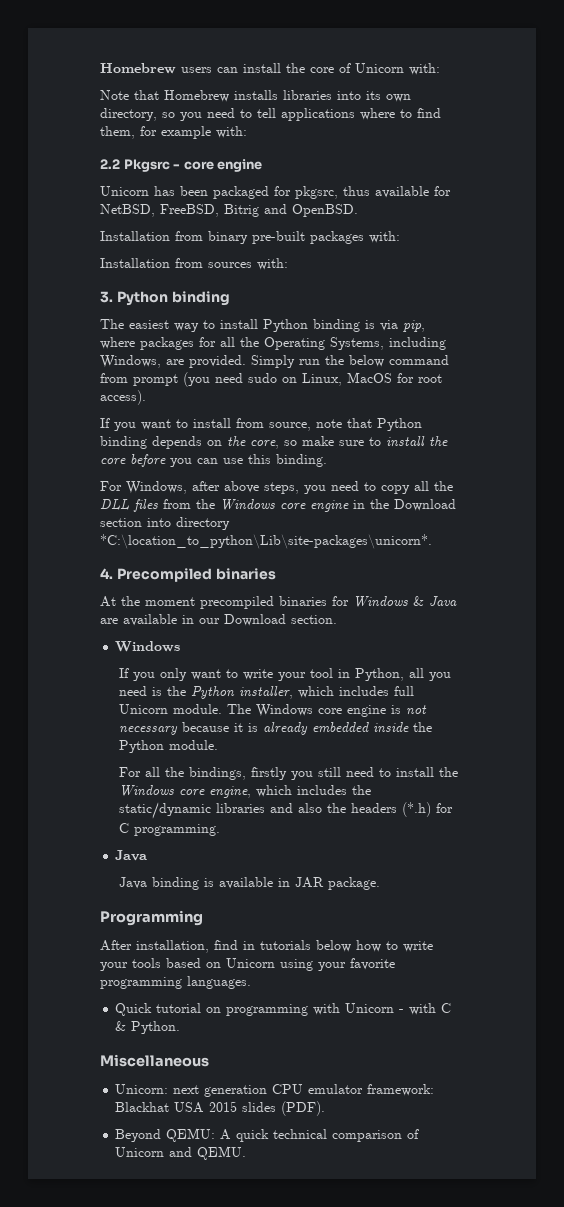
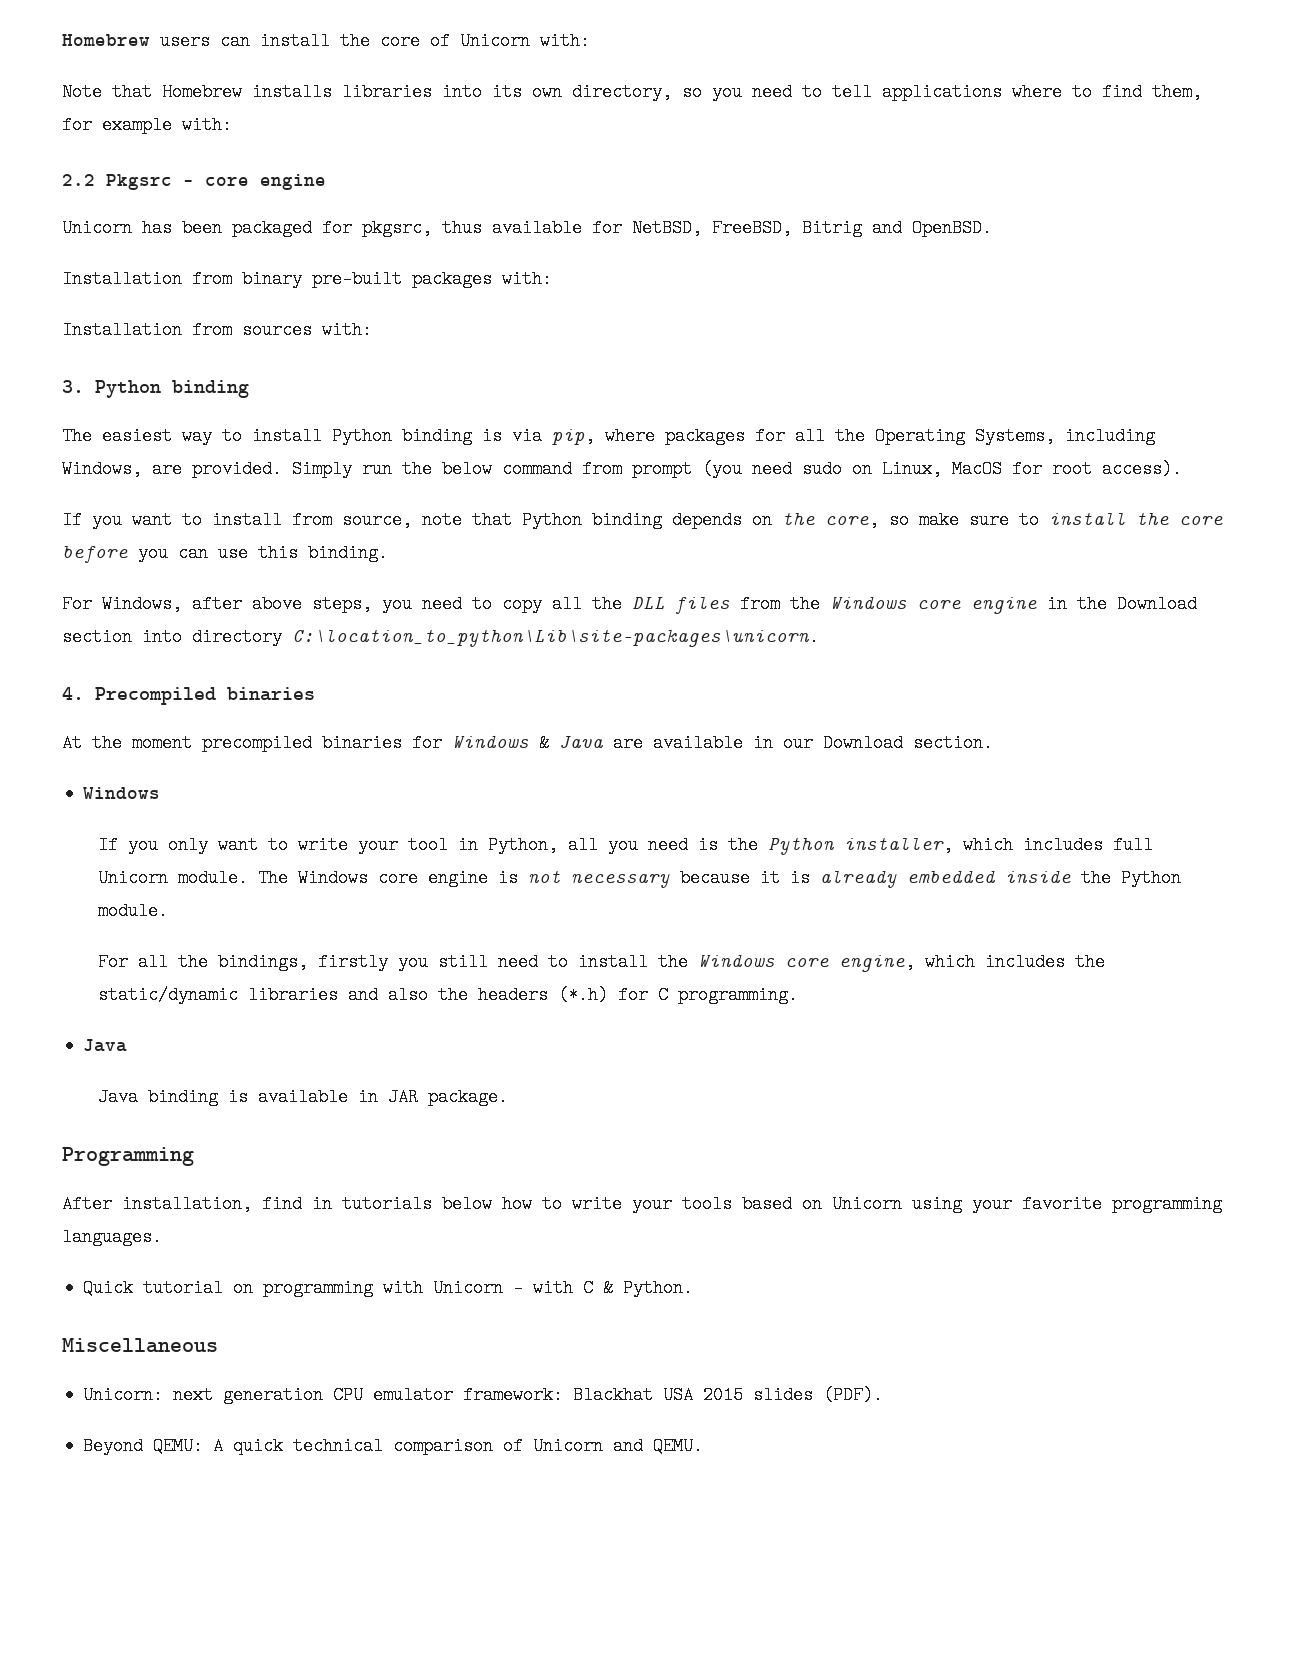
- For Windows, after above steps, you need to copy all the DLL files from the Windows core engine in the Download section into directory *C:\location_to_python\Lib\site-packages\unicorn*.
+ For Windows, after above steps, you need to copy all the DLL files from the Windows core engine in the Download section into directory C:\location_to_python\Lib\site-packages\unicorn.

